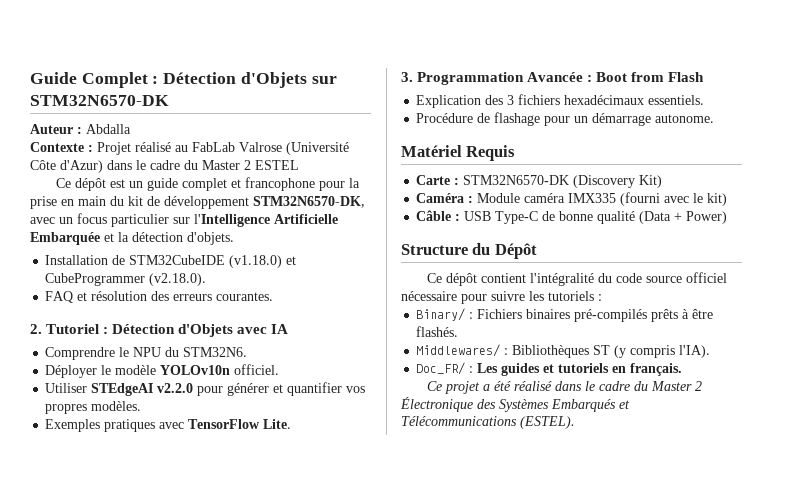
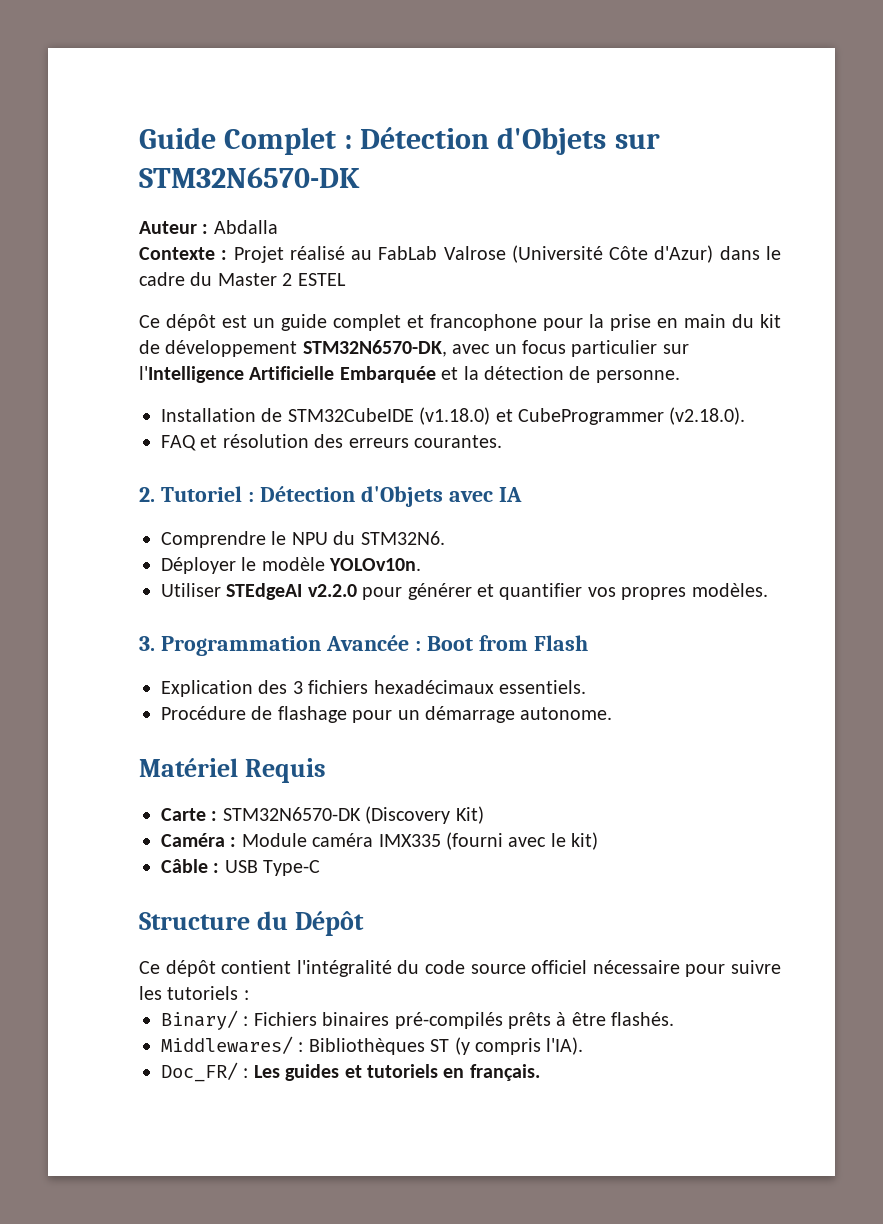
- Ce dépôt est un guide complet et francophone pour la prise en main du kit de développement STM32N6570-DK, avec un focus particulier sur l'Intelligence Artificielle Embarquée et la détection d'objets.
+ Ce dépôt est un guide complet et francophone pour la prise en main du kit de développement STM32N6570-DK, avec un focus particulier sur l'Intelligence Artificielle Embarquée et la détection de personne.
- Déployer le modèle YOLOv10n officiel.
+ Déployer le modèle YOLOv10n.
- Exemples pratiques avec TensorFlow Lite.
- Câble : USB Type-C de bonne qualité (Data + Power)
+ Câble : USB Type-C
- Ce projet a été réalisé dans le cadre du Master 2 Électronique des Systèmes Embarqués et Télécommunications (ESTEL).

